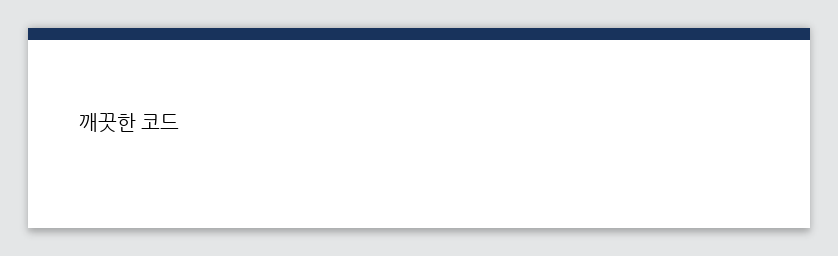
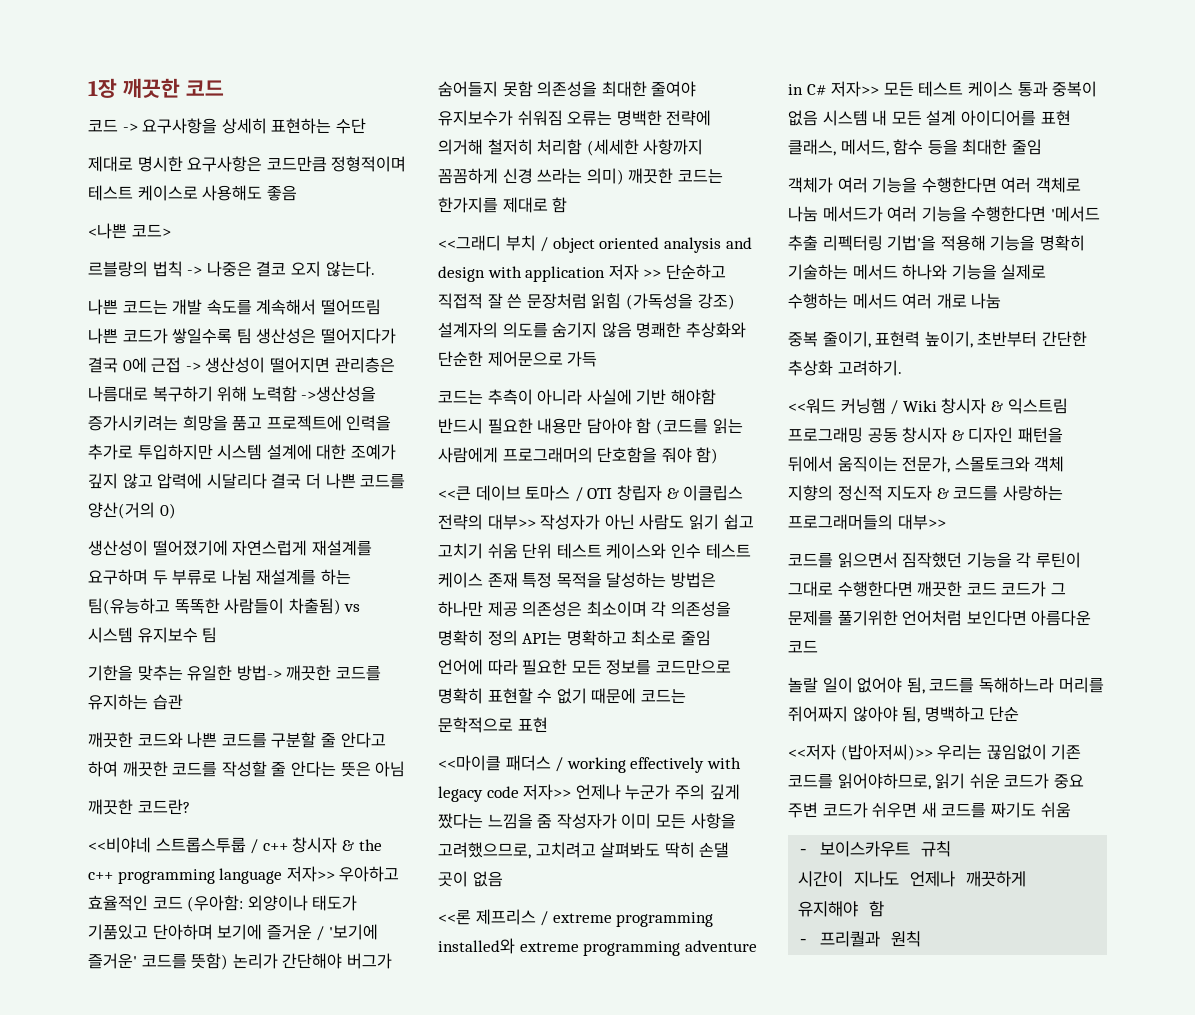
- 깨끗한 코드
+ 1장 깨끗한 코드
+ 코드 -> 요구사항을 상세히 표현하는 수단
+ 제대로 명시한 요구사항은 코드만큼 정형적이며 테스트 케이스로 사용해도 좋음
+ <나쁜 코드>
+ 르블랑의 법칙 -> 나중은 결코 오지 않는다.
+ 나쁜 코드는 개발 속도를 계속해서 떨어뜨림 나쁜 코드가 쌓일수록 팀 생산성은 떨어지다가 결국 0에 근접 -> 생산성이 떨어지면 관리층은 나름대로 복구하기 위해 노력함 ->생산성을 증가시키려는 희망을 품고 프로젝트에 인력을 추가로 투입하지만 시스템 설계에 대한 조예가 깊지 않고 압력에 시달리다 결국 더 나쁜 코드를 양산(거의 0)
+ 생산성이 떨어졌기에 자연스럽게 재설계를 요구하며 두 부류로 나뉨 재설계를 하는 팀(유능하고 똑똑한 사람들이 차출됨) vs 시스템 유지보수 팀
+ 기한을 맞추는 유일한 방법-> 깨끗한 코드를 유지하는 습관
+ 깨끗한 코드와 나쁜 코드를 구분할 줄 안다고 하여 깨끗한 코드를 작성할 줄 안다는 뜻은 아님
+ 깨끗한 코드란?
+ <<비야네 스트롭스투룹 / c++ 창시자 & the c++ programming language 저자>> 우아하고 효율적인 코드 (우아함: 외양이나 태도가 기품있고 단아하며 보기에 즐거운 / '보기에 즐거운' 코드를 뜻함) 논리가 간단해야 버그가 숨어들지 못함 의존성을 최대한 줄여야 유지보수가 쉬워짐 오류는 명백한 전략에 의거해 철저히 처리함 (세세한 사항까지 꼼꼼하게 신경 쓰라는 의미) 깨끗한 코드는 한가지를 제대로 함
+ <<그래디 부치 / object oriented analysis and design with application 저자 >> 단순하고 직접적 잘 쓴 문장처럼 읽힘 (가독성을 강조) 설계자의 의도를 숨기지 않음 명쾌한 추상화와 단순한 제어문으로 가득
+ 코드는 추측이 아니라 사실에 기반 해야함 반드시 필요한 내용만 담아야 함 (코드를 읽는 사람에게 프로그래머의 단호함을 줘야 함)
+ <<큰 데이브 토마스 / OTI 창립자 & 이클립스 전략의 대부>> 작성자가 아닌 사람도 읽기 쉽고 고치기 쉬움 단위 테스트 케이스와 인수 테스트 케이스 존재 특정 목적을 달성하는 방법은 하나만 제공 의존성은 최소이며 각 의존성을 명확히 정의 API는 명확하고 최소로 줄임 언어에 따라 필요한 모든 정보를 코드만으로 명확히 표현할 수 없기 때문에 코드는 문학적으로 표현
+ <<마이클 패더스 / working effectively with legacy code 저자>> 언제나 누군가 주의 깊게 짰다는 느낌을 줌 작성자가 이미 모든 사항을 고려했으므로, 고치려고 살펴봐도 딱히 손댈 곳이 없음
+ <<론 제프리스 / extreme programming installed와 extreme programming adventure in C# 저자>> 모든 테스트 케이스 통과 중복이 없음 시스템 내 모든 설계 아이디어를 표현 클래스, 메서드, 함수 등을 최대한 줄임
+ 객체가 여러 기능을 수행한다면 여러 객체로 나눔 메서드가 여러 기능을 수행한다면 '메서드 추출 리펙터링 기법'을 적용해 기능을 명확히 기술하는 메서드 하나와 기능을 실제로 수행하는 메서드 여러 개로 나눔
+ 중복 줄이기, 표현력 높이기, 초반부터 간단한 추상화 고려하기.
+ <<워드 커닝햄 / Wiki 창시자 & 익스트림 프로그래밍 공동 창시자 & 디자인 패턴을 뒤에서 움직이는 전문가, 스몰토크와 객체 지향의 정신적 지도자 & 코드를 사랑하는 프로그래머들의 대부>>
+ 코드를 읽으면서 짐작했던 기능을 각 루틴이 그대로 수행한다면 깨끗한 코드 코드가 그 문제를 풀기위한 언어처럼 보인다면 아름다운 코드
+ 놀랄 일이 없어야 됨, 코드를 독해하느라 머리를 쥐어짜지 않아야 됨, 명백하고 단순
+ <<저자 (밥아저씨)>> 우리는 끊임없이 기존 코드를 읽어야하므로, 읽기 쉬운 코드가 중요 주변 코드가 쉬우면 새 코드를 짜기도 쉬움
+ - 보이스카우트 규칙
+ 시간이 지나도 언제나 깨끗하게 유지해야 함
+ - 프리퀄과 원칙

